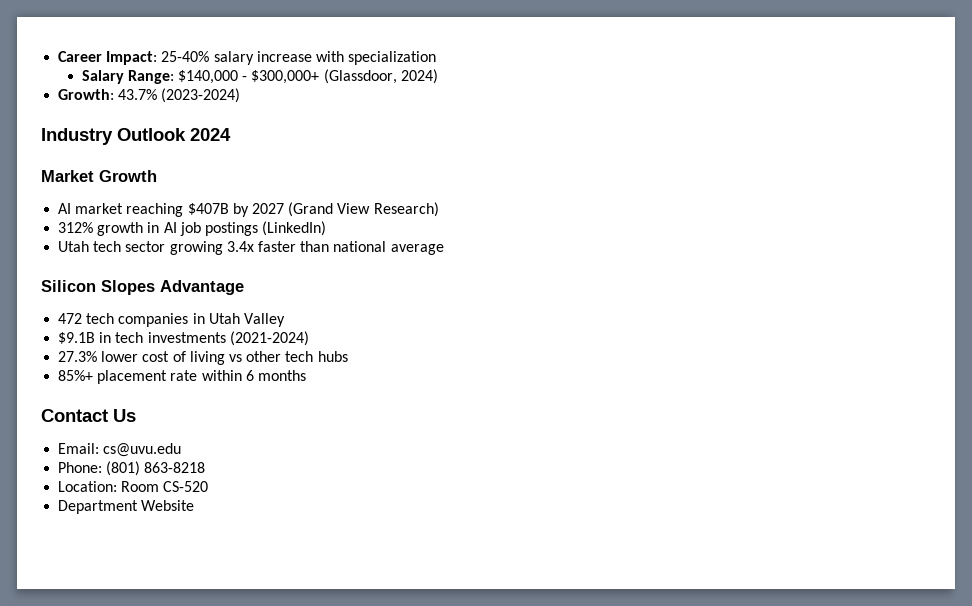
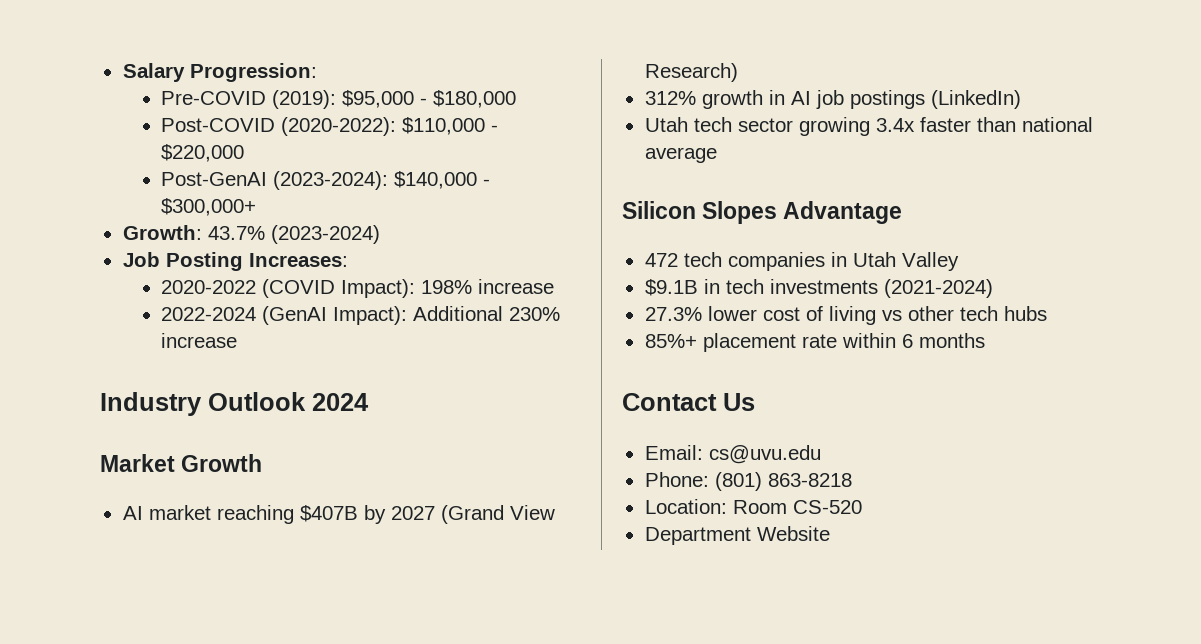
- Career Impact: 25-40% salary increase with specialization
- Salary Range: $140,000 - $300,000+ (Glassdoor, 2024)
+ Salary Progression:
+ Pre-COVID (2019): $95,000 - $180,000
+ Post-COVID (2020-2022): $110,000 - $220,000
+ Post-GenAI (2023-2024): $140,000 - $300,000+
+ Job Posting Increases:
+ 2020-2022 (COVID Impact): 198% increase
+ 2022-2024 (GenAI Impact): Additional 230% increase

